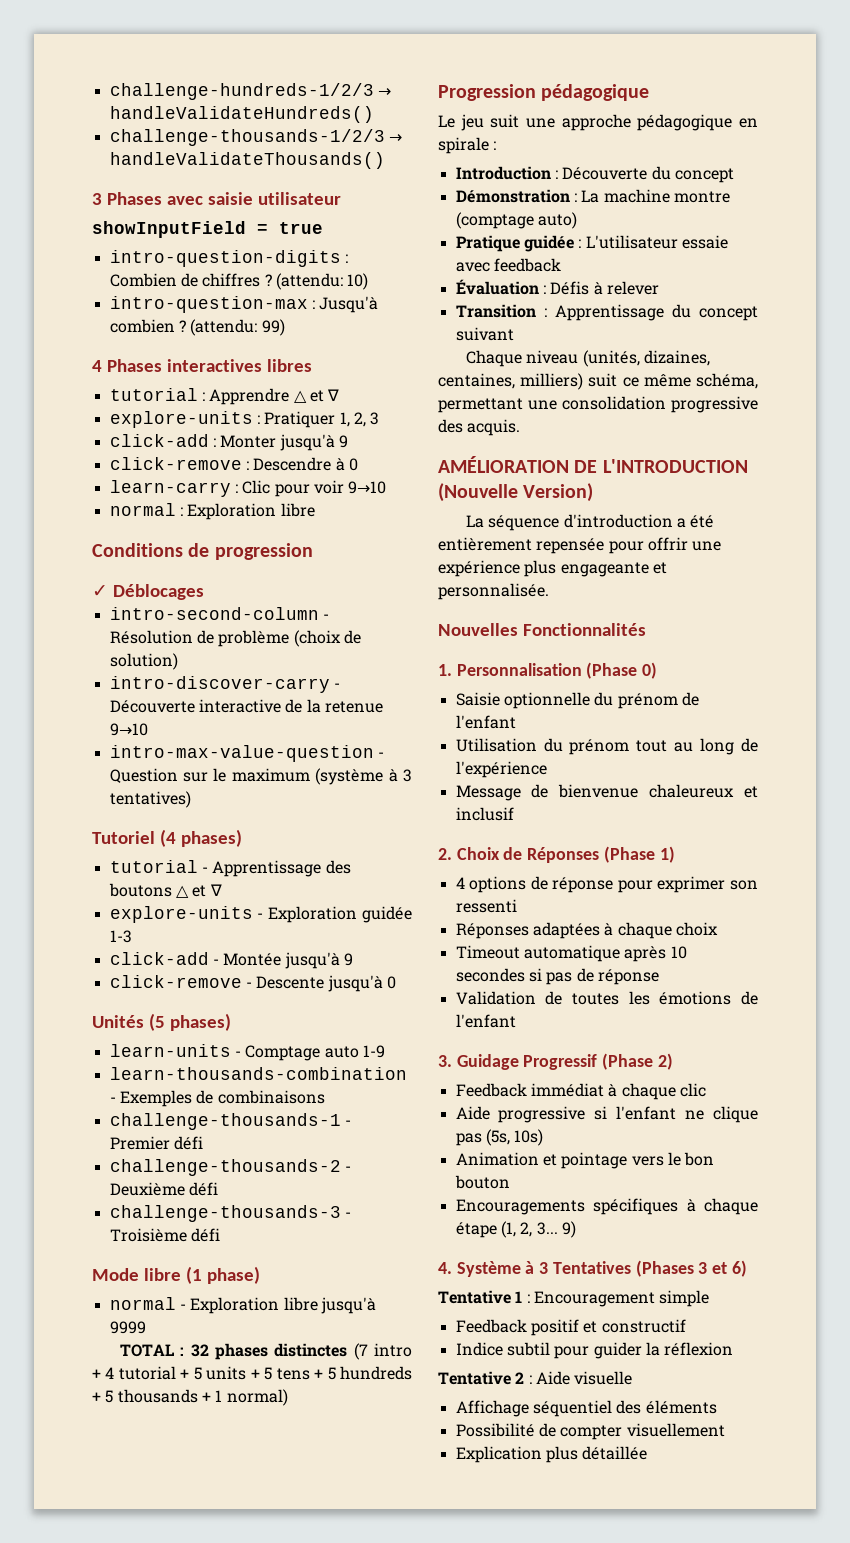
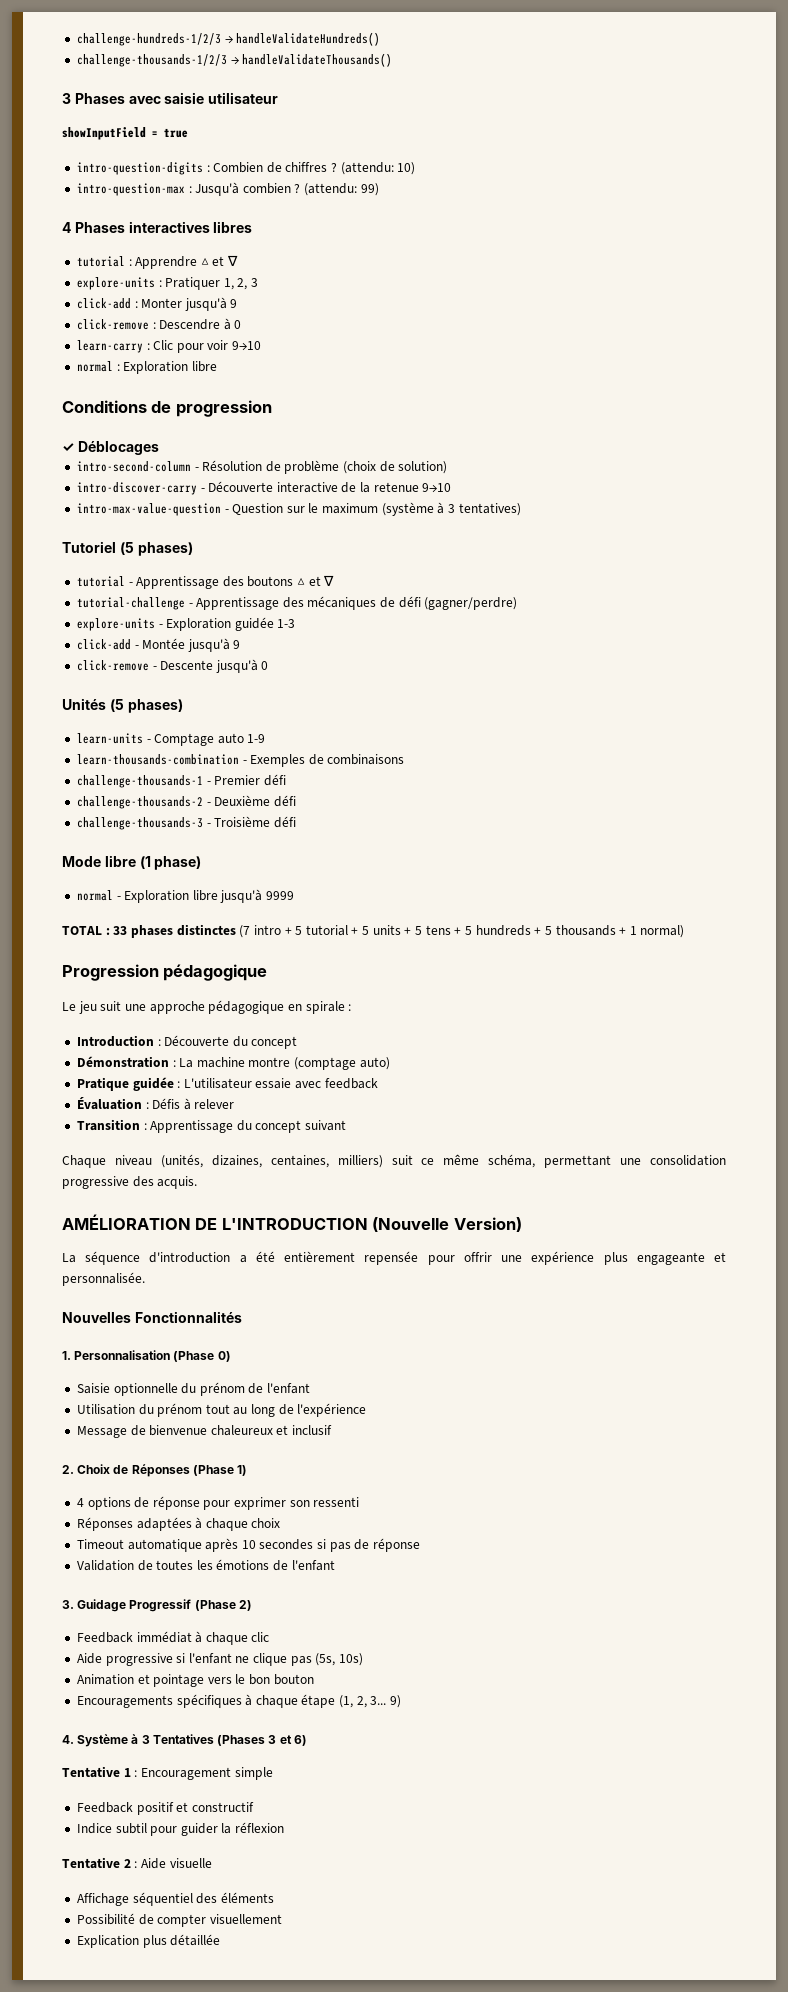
- Tutoriel (4 phases)
+ Tutoriel (5 phases)
+ tutorial-challenge - Apprentissage des mécaniques de défi (gagner/perdre)
- TOTAL : 32 phases distinctes (7 intro + 4 tutorial + 5 units + 5 tens + 5 hundreds + 5 thousands + 1 normal)
+ TOTAL : 33 phases distinctes (7 intro + 5 tutorial + 5 units + 5 tens + 5 hundreds + 5 thousands + 1 normal)

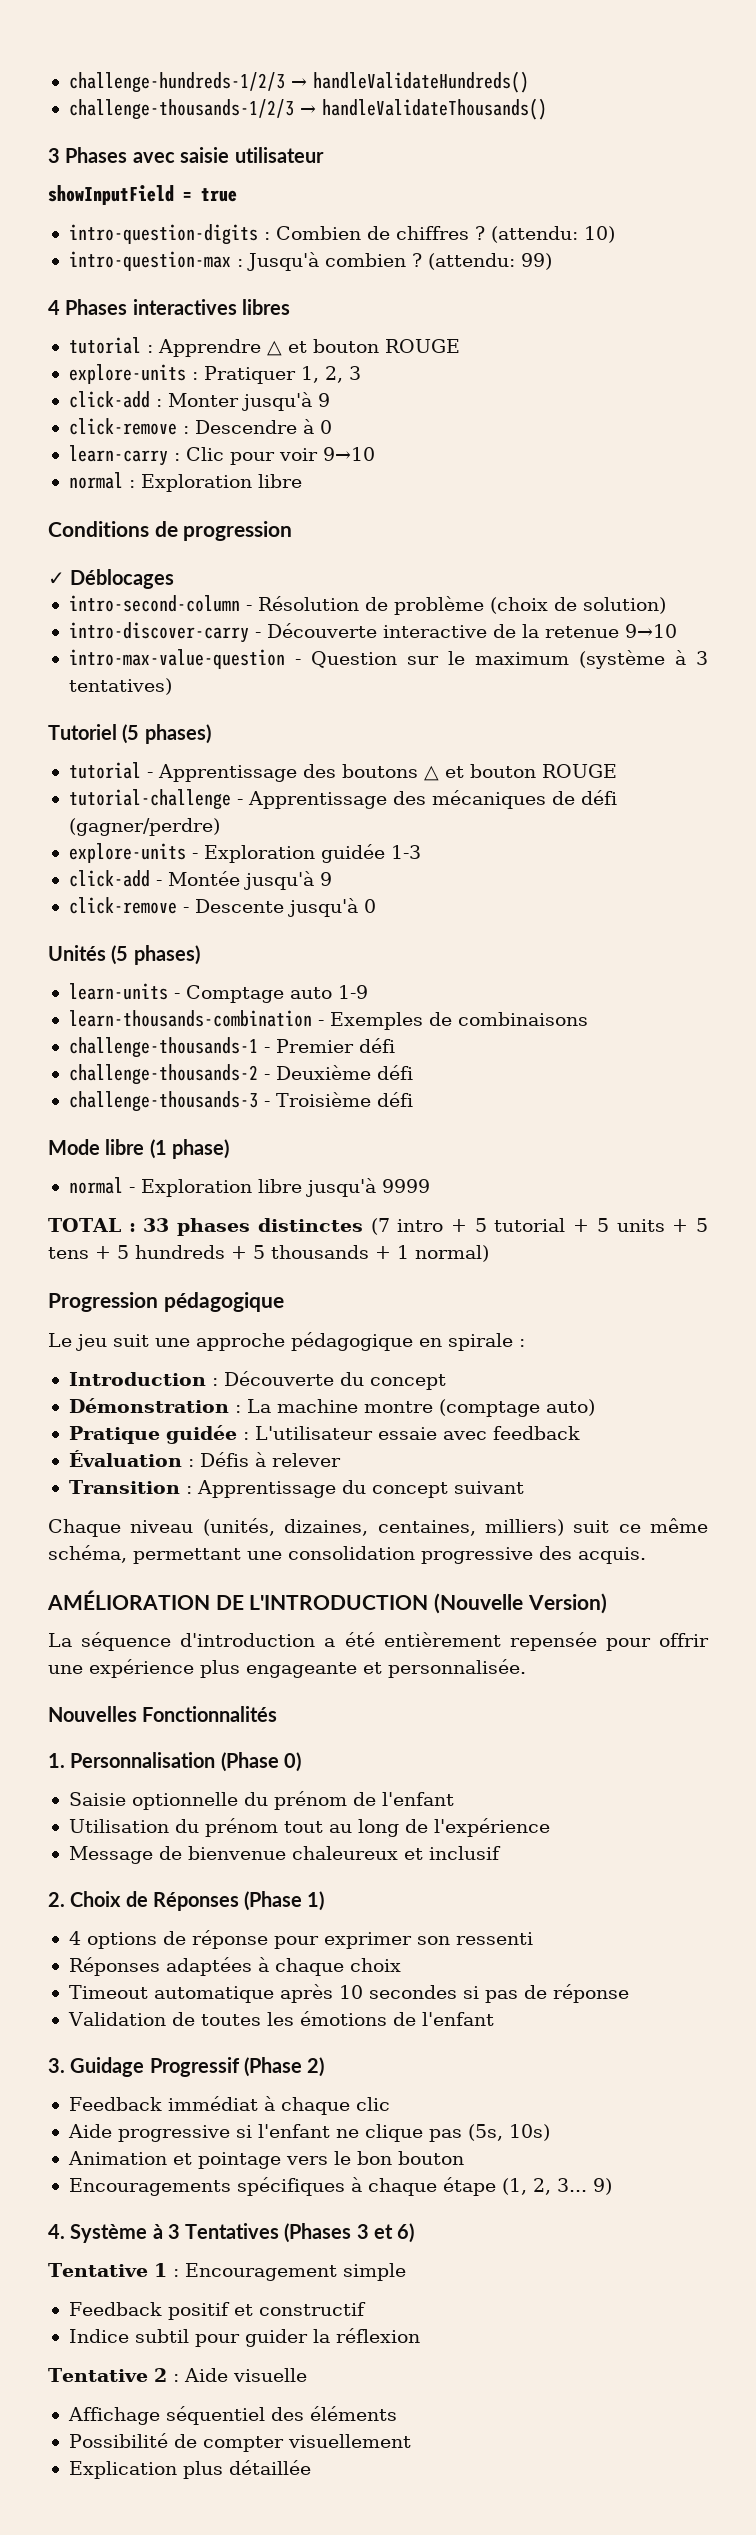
- tutorial : Apprendre △ et ∇
+ tutorial : Apprendre △ et bouton ROUGE
- tutorial - Apprentissage des boutons △ et ∇
+ tutorial - Apprentissage des boutons △ et bouton ROUGE

